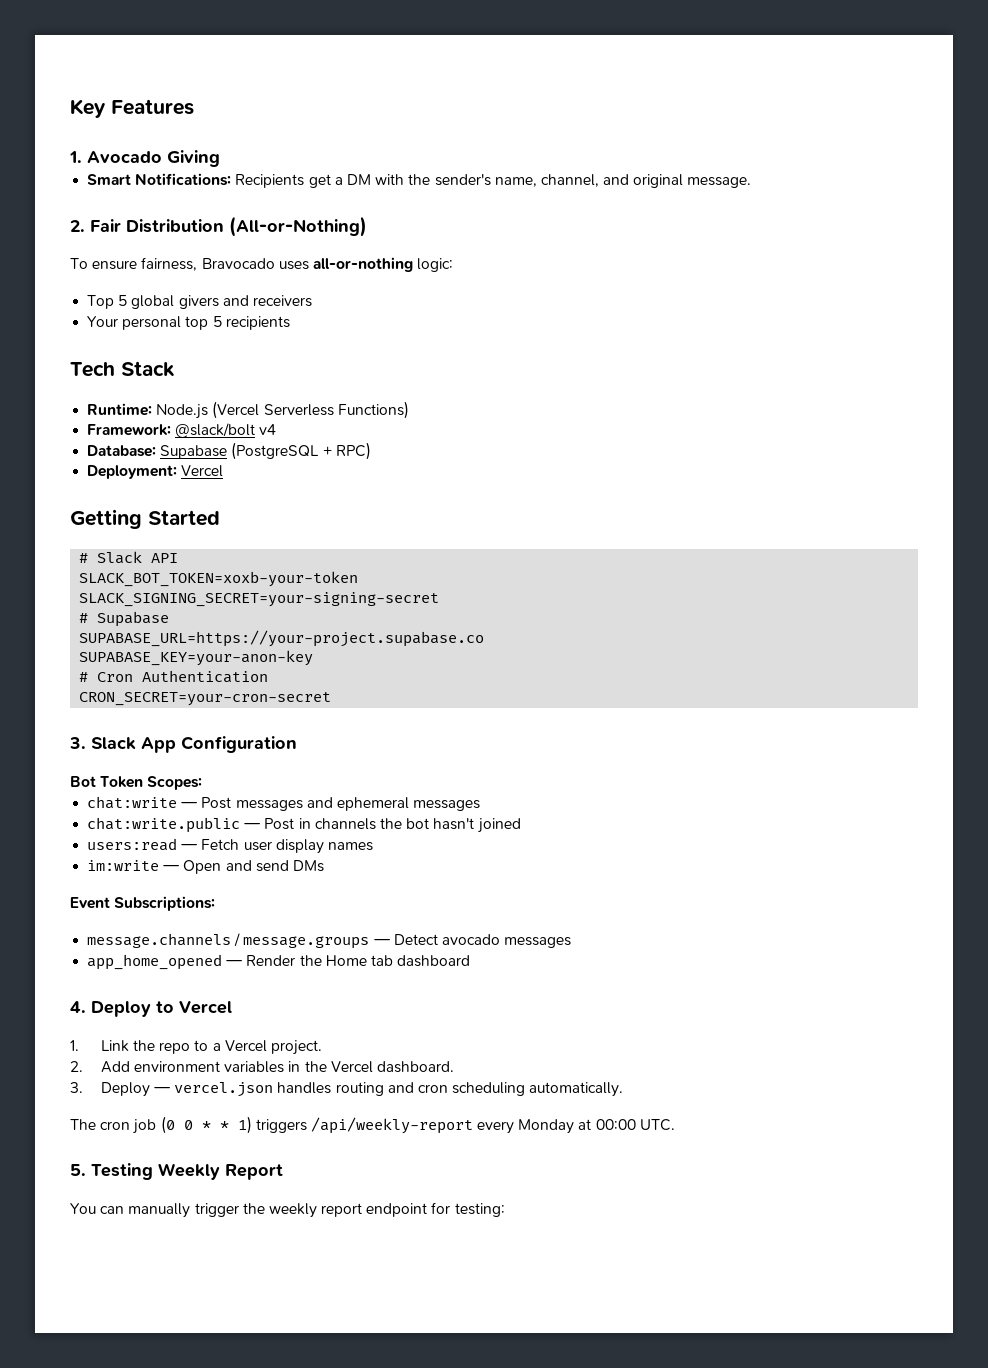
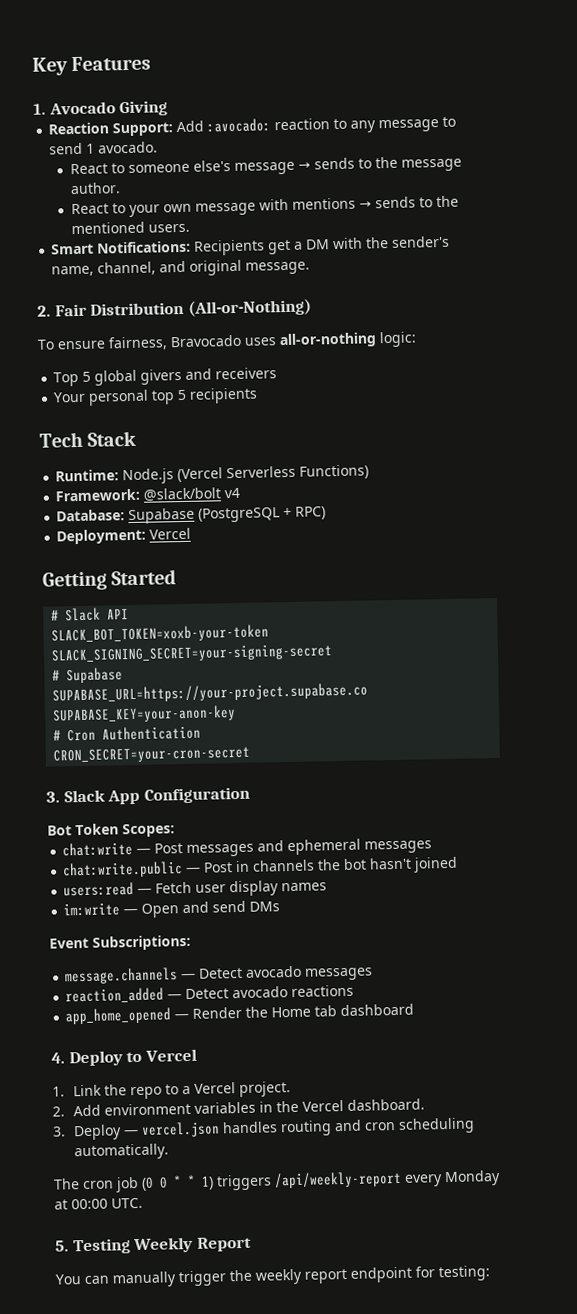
+ Reaction Support: Add :avocado: reaction to any message to send 1 avocado.
+ React to someone else's message → sends to the message author.
+ React to your own message with mentions → sends to the mentioned users.
- message.channels / message.groups — Detect avocado messages
+ message.channels — Detect avocado messages
+ reaction_added — Detect avocado reactions

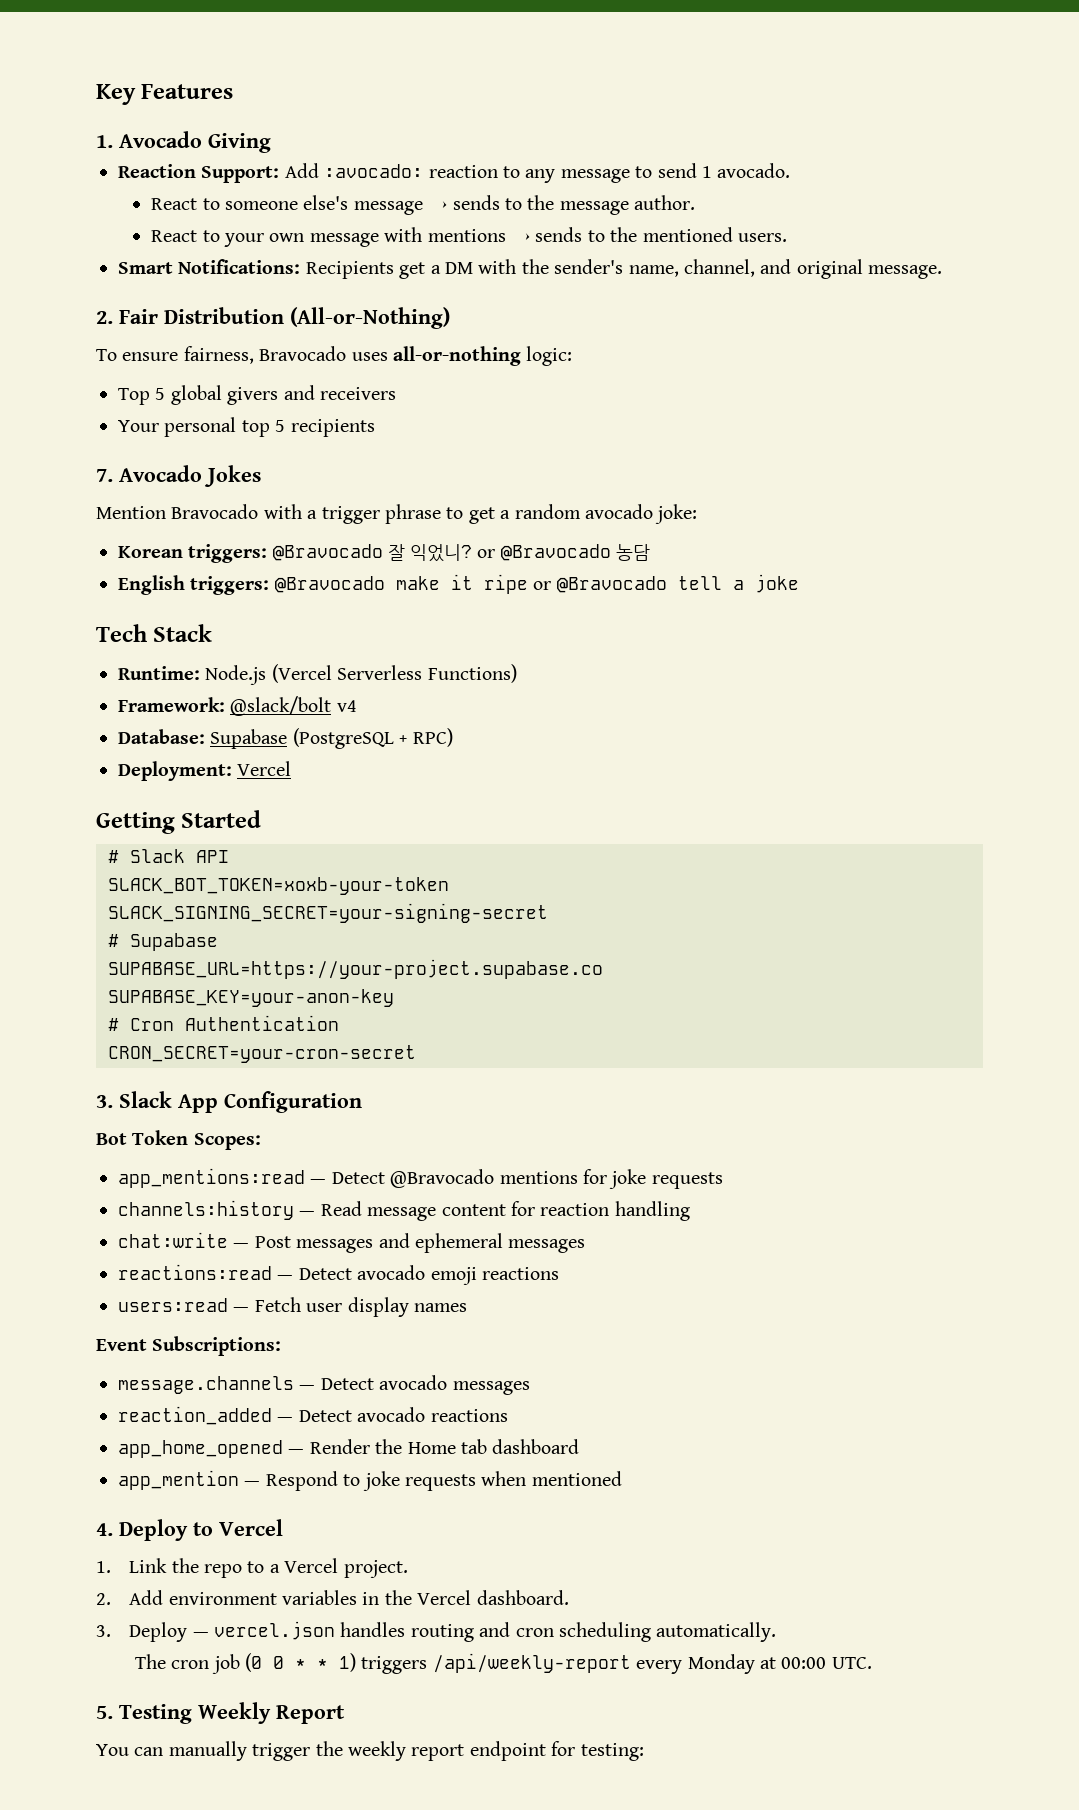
+ 7. Avocado Jokes
+ Mention Bravocado with a trigger phrase to get a random avocado joke:
+ Korean triggers: @Bravocado 잘 익었니? or @Bravocado 농담
+ English triggers: @Bravocado make it ripe or @Bravocado tell a joke
+ app_mentions:read — Detect @Bravocado mentions for joke requests
+ channels:history — Read message content for reaction handling
- chat:write.public — Post in channels the bot hasn't joined
+ reactions:read — Detect avocado emoji reactions
- im:write — Open and send DMs
+ app_mention — Respond to joke requests when mentioned

